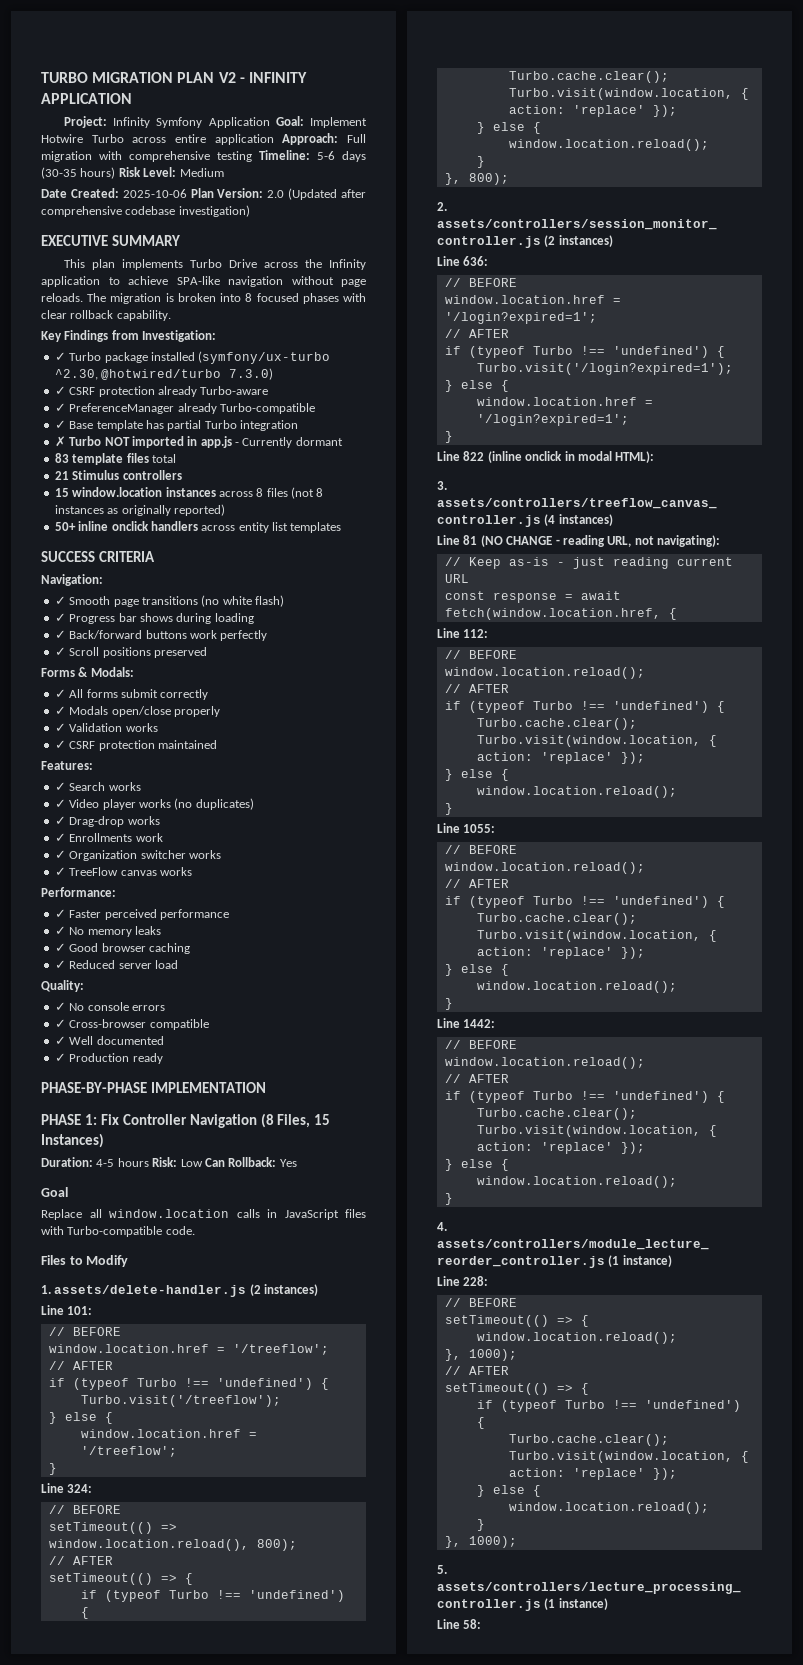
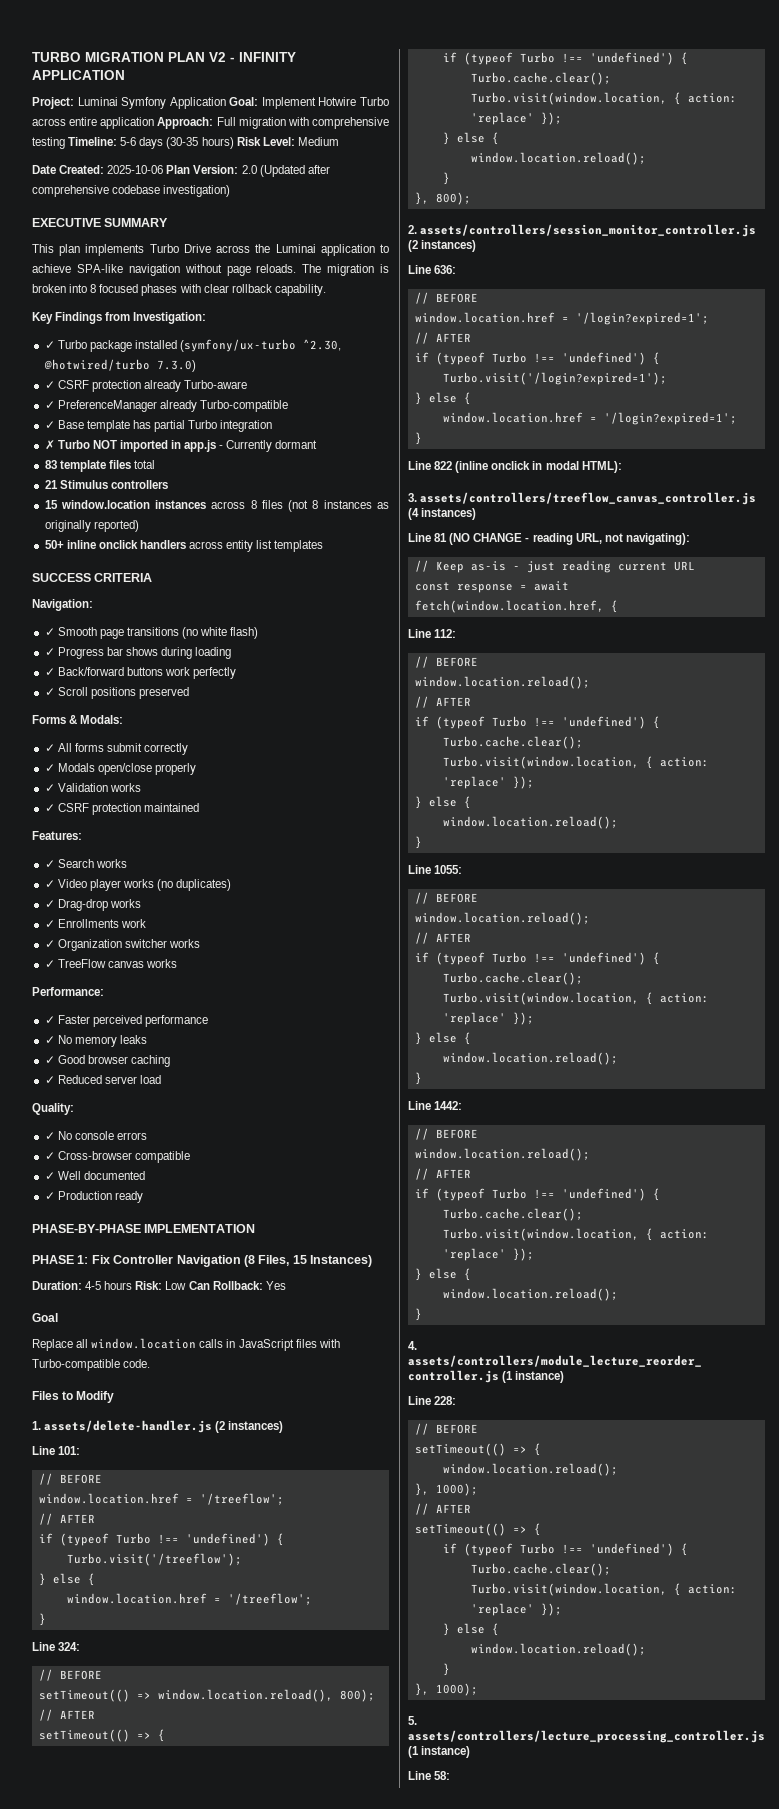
- Project: Infinity Symfony Application Goal: Implement Hotwire Turbo across entire application Approach: Full migration with comprehensive testing Timeline: 5-6 days (30-35 hours) Risk Level: Medium
+ Project: Luminai Symfony Application Goal: Implement Hotwire Turbo across entire application Approach: Full migration with comprehensive testing Timeline: 5-6 days (30-35 hours) Risk Level: Medium
- This plan implements Turbo Drive across the Infinity application to achieve SPA-like navigation without page reloads.
+ This plan implements Turbo Drive across the Luminai application to achieve SPA-like navigation without page reloads.

